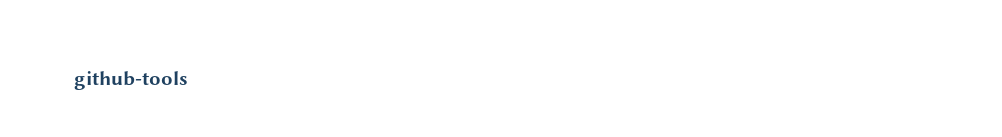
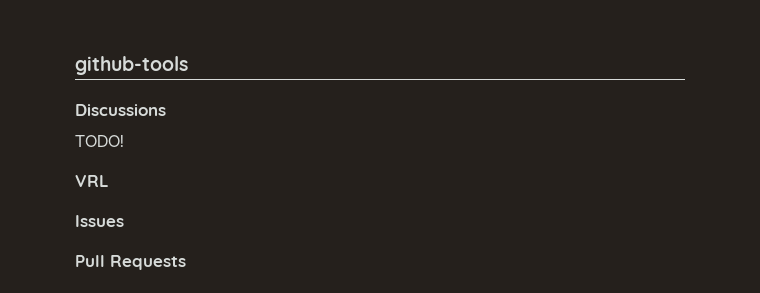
+ Discussions
+ TODO!
+ VRL
+ Issues
+ Pull Requests

